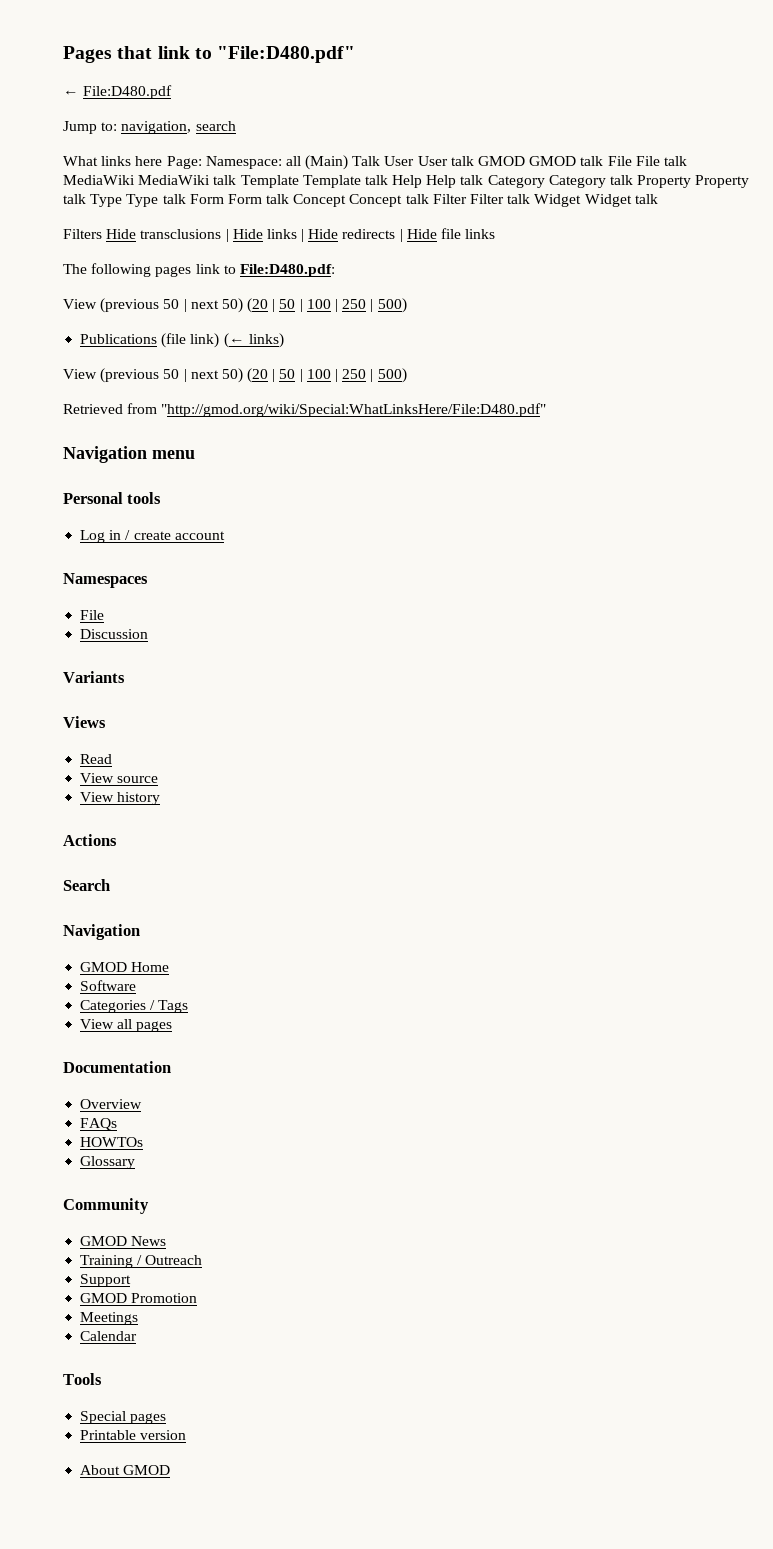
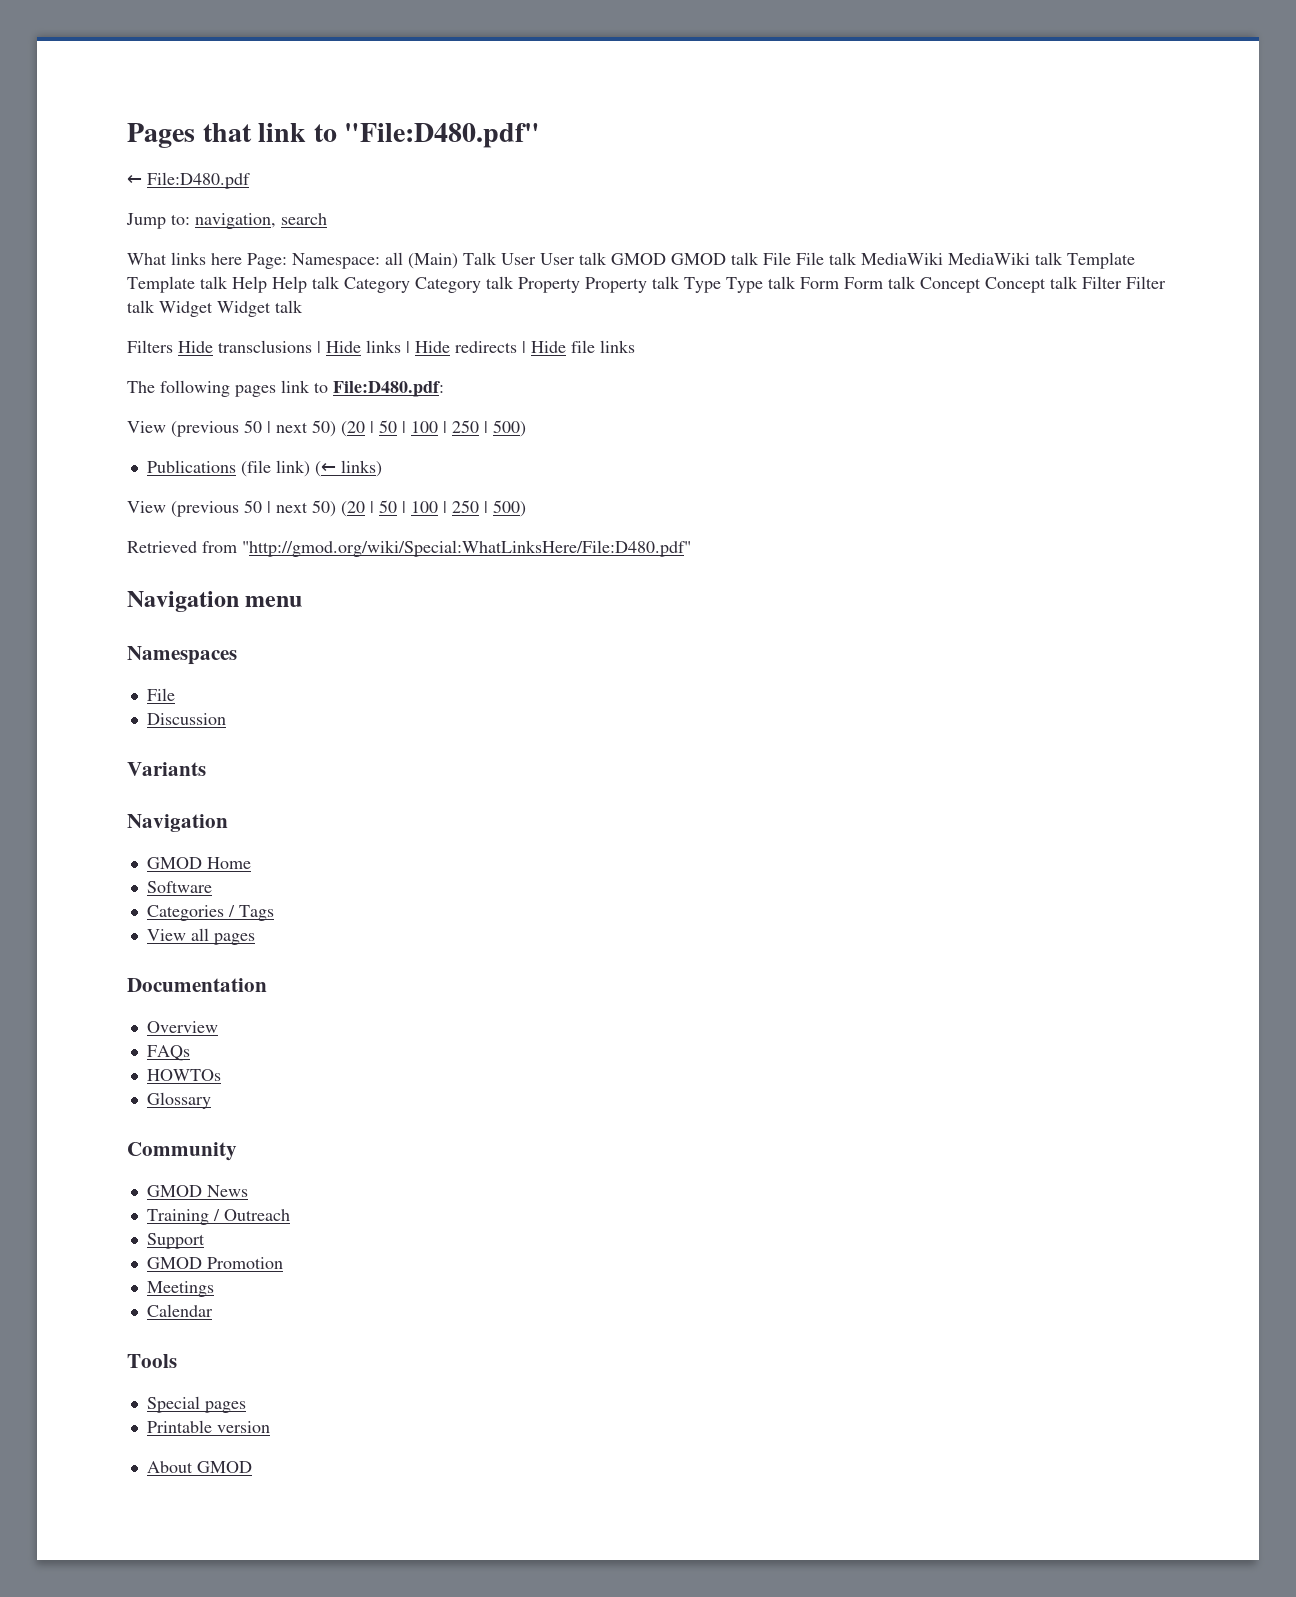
- Personal tools
- Log in / create account
  Namespaces
  File
  Discussion
  Variants
- Views
- Read
- View source
- View history
- Actions
- Search

